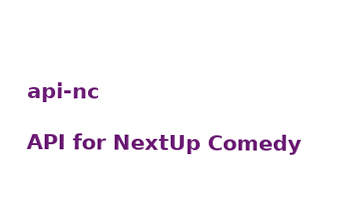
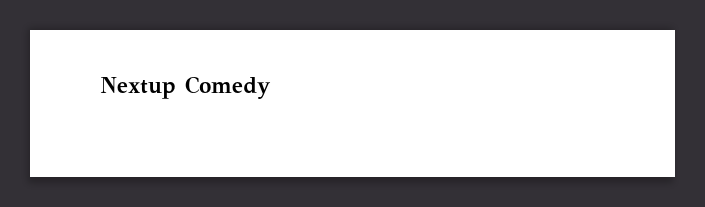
- api-nc
- API for NextUp Comedy
+ Nextup Comedy

